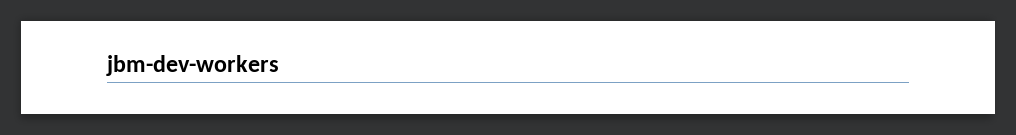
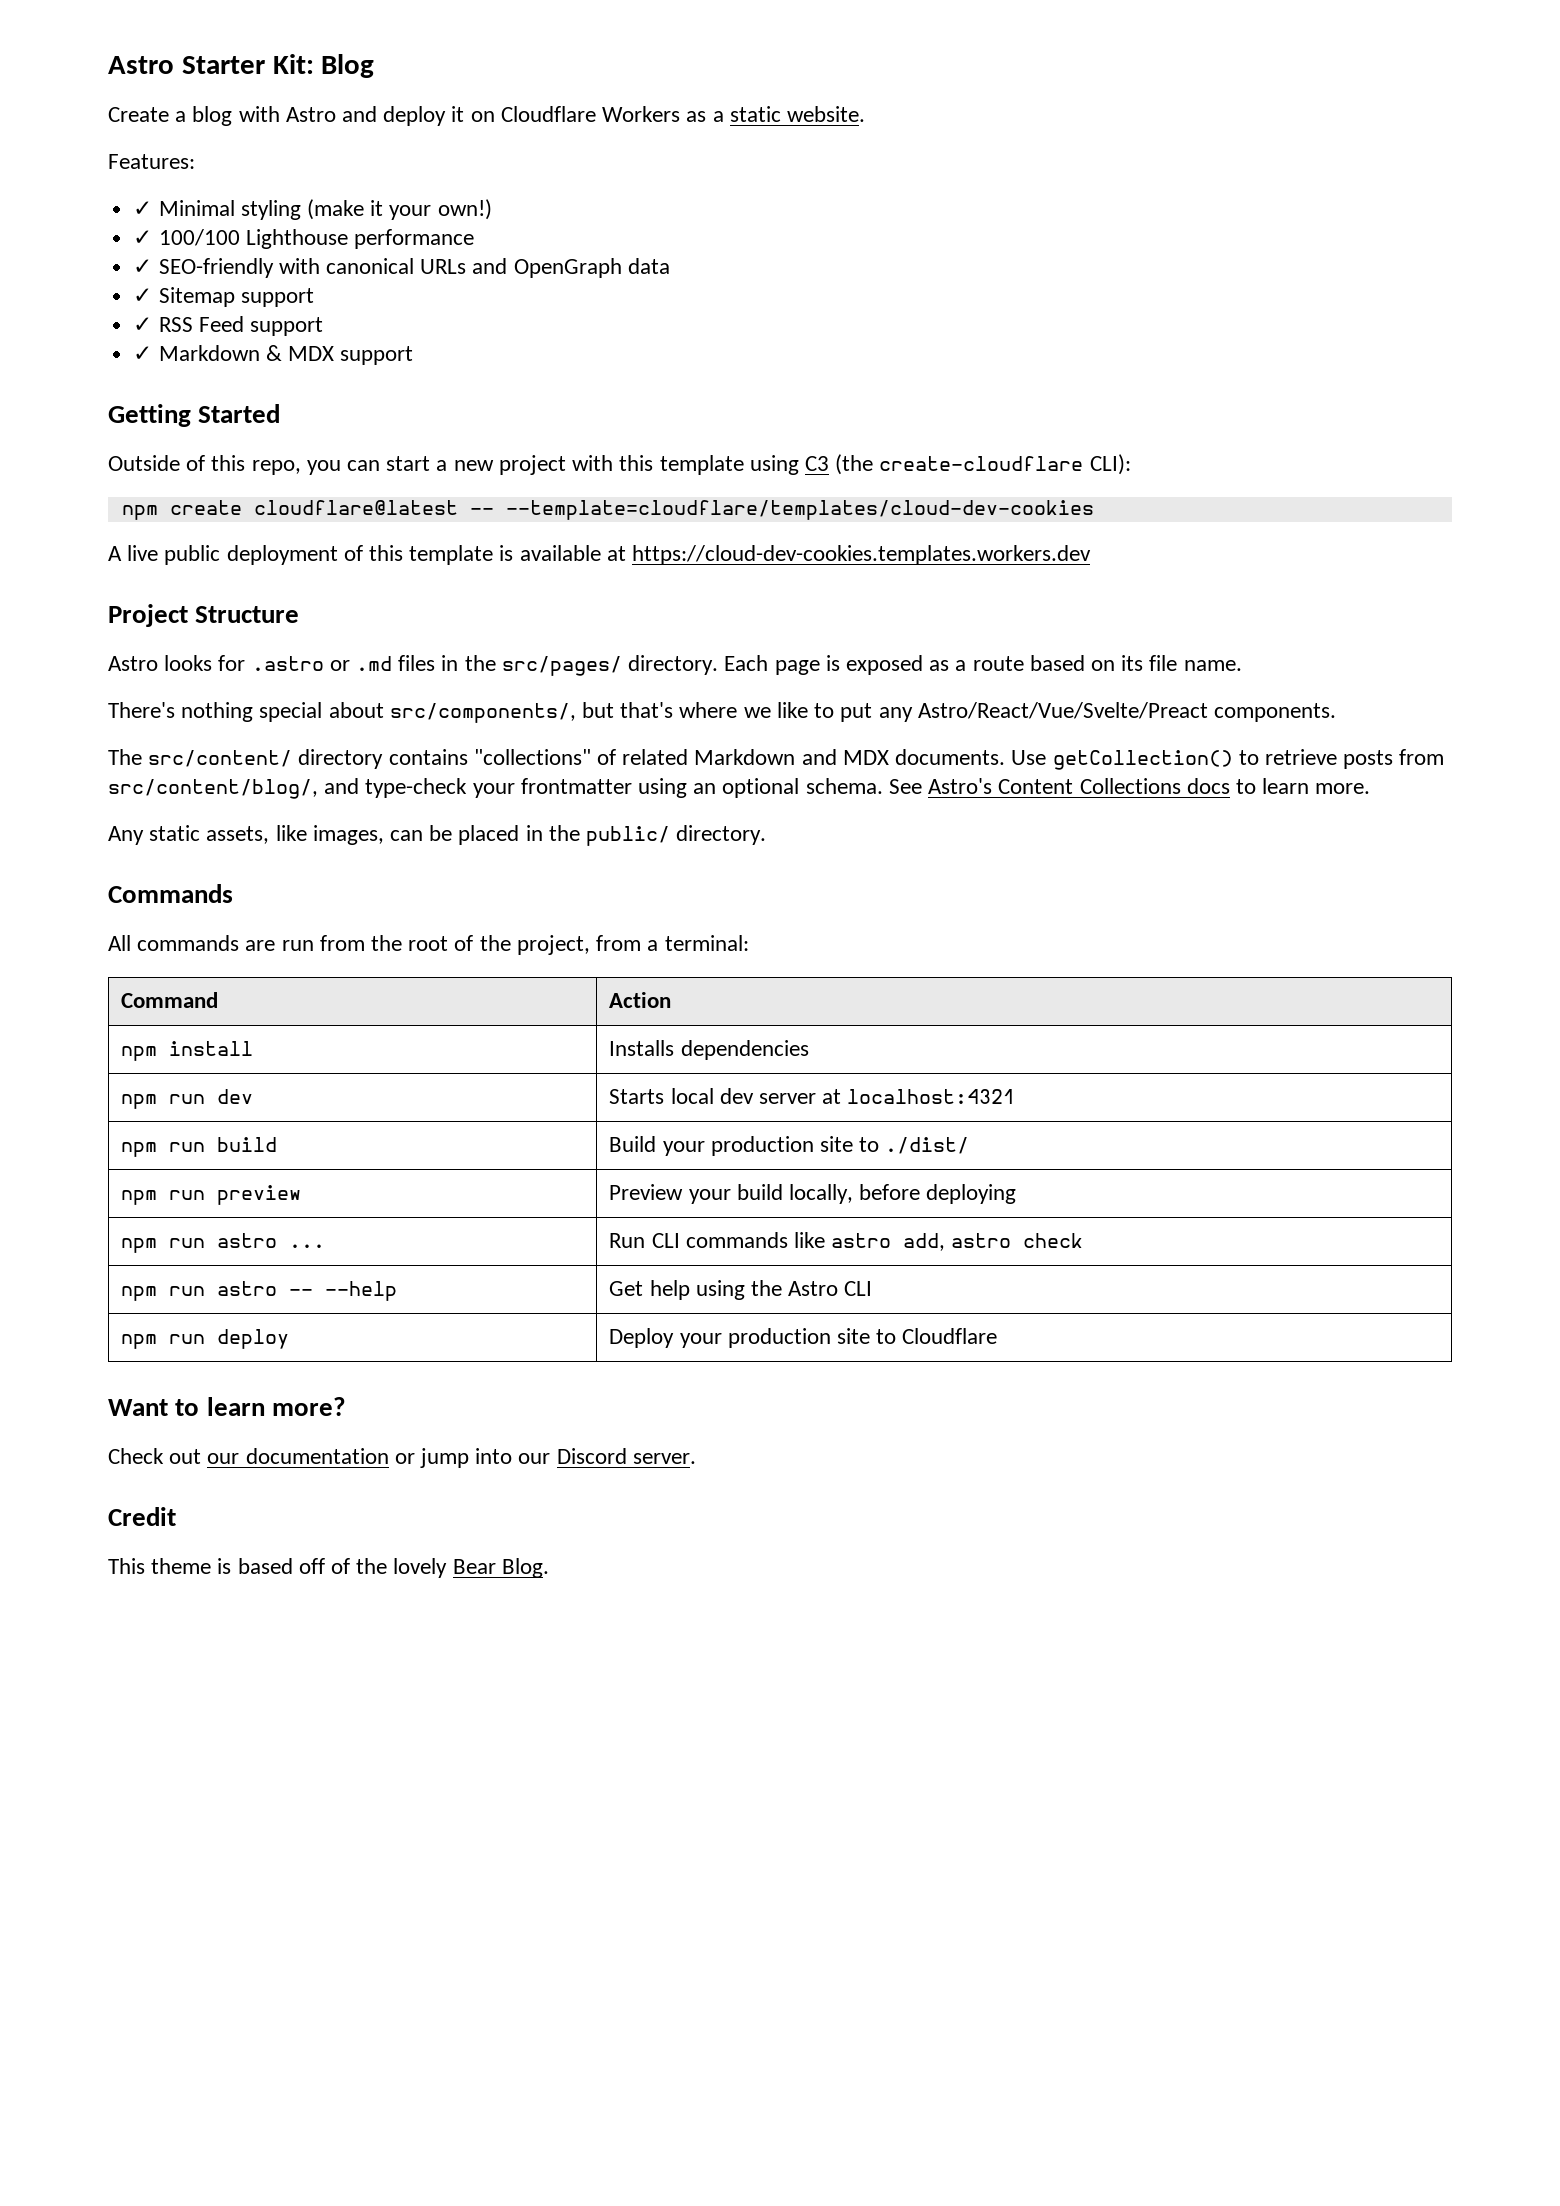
- jbm-dev-workers
+ Astro Starter Kit: Blog
+ Create a blog with Astro and deploy it on Cloudflare Workers as a static website.
+ Features:
+ ✓ Minimal styling (make it your own!)
+ ✓ 100/100 Lighthouse performance
+ ✓ SEO-friendly with canonical URLs and OpenGraph data
+ ✓ Sitemap support
+ ✓ RSS Feed support
+ ✓ Markdown & MDX support
+ Getting Started
+ Outside of this repo, you can start a new project with this template using C3 (the create-cloudflare CLI):
+ npm create cloudflare@latest -- --template=cloudflare/templates/cloud-dev-cookies
+ A live public deployment of this template is available at https://cloud-dev-cookies.templates.workers.dev
+ Project Structure
+ Astro looks for .astro or .md files in the src/pages/ directory. Each page is exposed as a route based on its file name.
+ There's nothing special about src/components/, but that's where we like to put any Astro/React/Vue/Svelte/Preact components.
+ The src/content/ directory contains "collections" of related Markdown and MDX documents. Use getCollection() to retrieve posts from src/content/blog/, and type-check your frontmatter using an optional schema. See Astro's Content Collections docs to learn more.
+ Any static assets, like images, can be placed in the public/ directory.
+ Commands
+ All commands are run from the root of the project, from a terminal:
+ Command | Action
+ npm install | Installs dependencies
+ npm run dev | Starts local dev server at localhost:4321
+ npm run build | Build your production site to ./dist/
+ npm run preview | Preview your build locally, before deploying
+ npm run astro ... | Run CLI commands like astro add, astro check
+ npm run astro -- --help | Get help using the Astro CLI
+ npm run deploy | Deploy your production site to Cloudflare
+ Want to learn more?
+ Check out our documentation or jump into our Discord server.
+ Credit
+ This theme is based off of the lovely Bear Blog.

